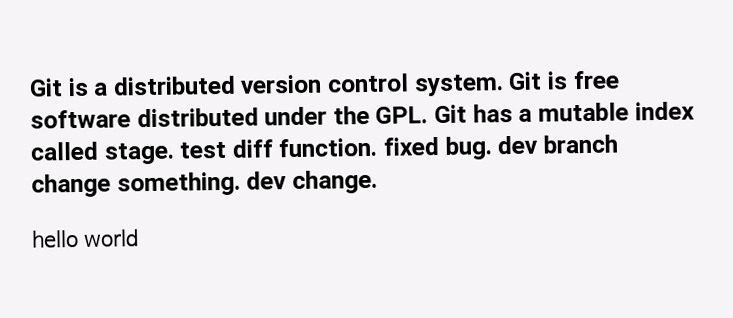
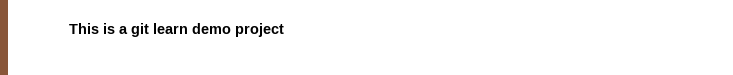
- Git is a distributed version control system. Git is free software distributed under the GPL. Git has a mutable index called stage. test diff function. fixed bug. dev branch change something. dev change.
- hello world
+ This is a git learn demo project

